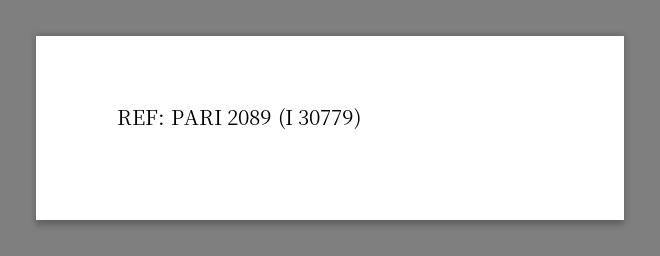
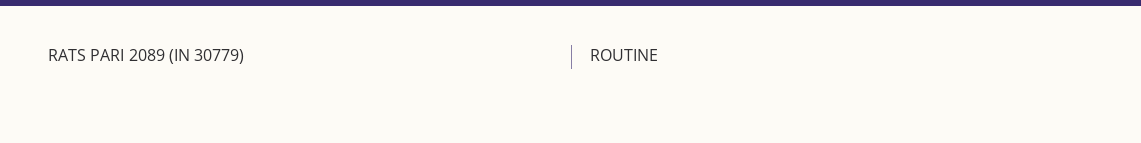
- REF: PARI 2089 (I 30779)
+ RATS PARI 2089 (IN 30779)
+ ROUTINE

